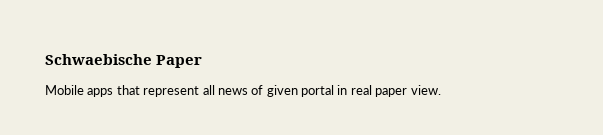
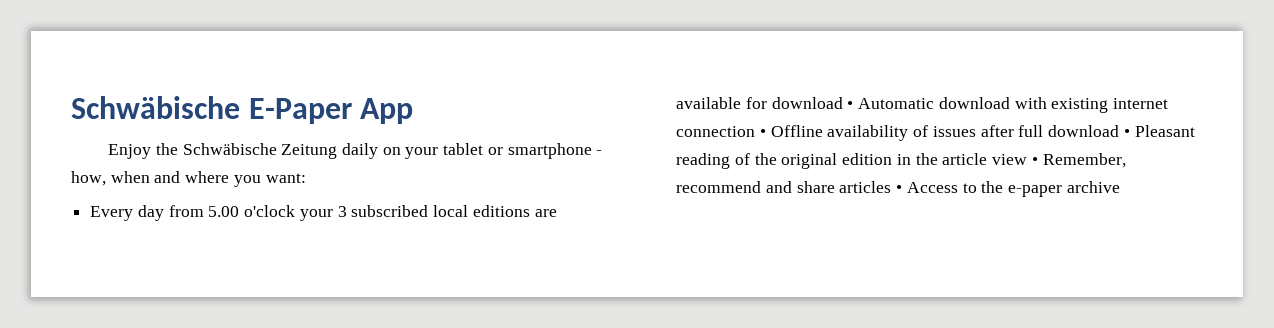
- Schwaebische Paper
- Mobile apps that represent all news of given portal in real paper view.
+ Schwäbische E-Paper App
+ Enjoy the Schwäbische Zeitung daily on your tablet or smartphone - how, when and where you want:
+ Every day from 5.00 o'clock your 3 subscribed local editions are available for download • Automatic download with existing internet connection • Offline availability of issues after full download • Pleasant reading of the original edition in the article view • Remember, recommend and share articles • Access to the e-paper archive

